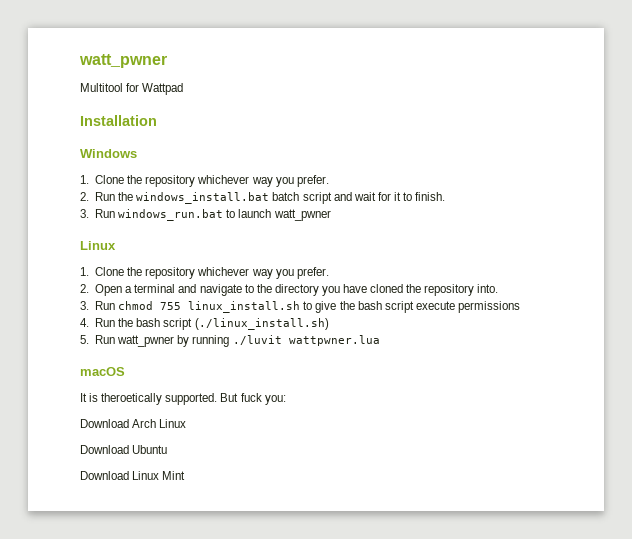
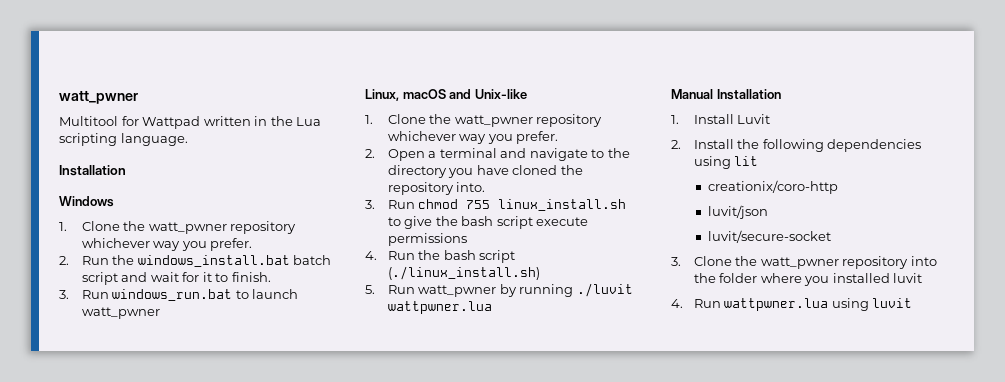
- Multitool for Wattpad
+ Multitool for Wattpad written in the Lua scripting language.
  Windows
- 1. Clone the repository whichever way you prefer.
+ 1. Clone the watt_pwner repository whichever way you prefer.
  3. Run windows_run.bat to launch watt_pwner
- Linux
- 1. Clone the repository whichever way you prefer.
+ Linux, macOS and Unix-like
+ 1. Clone the watt_pwner repository whichever way you prefer.
- macOS
- It is theroetically supported. But fuck you:
- Download Arch Linux
- Download Ubuntu
- Download Linux Mint
+ Manual Installation
+ 1. Install Luvit
+ 2. Install the following dependencies using lit
+ creationix/coro-http
+ luvit/json
+ luvit/secure-socket
+ 3. Clone the watt_pwner repository into the folder where you installed luvit
+ 4. Run wattpwner.lua using luvit

